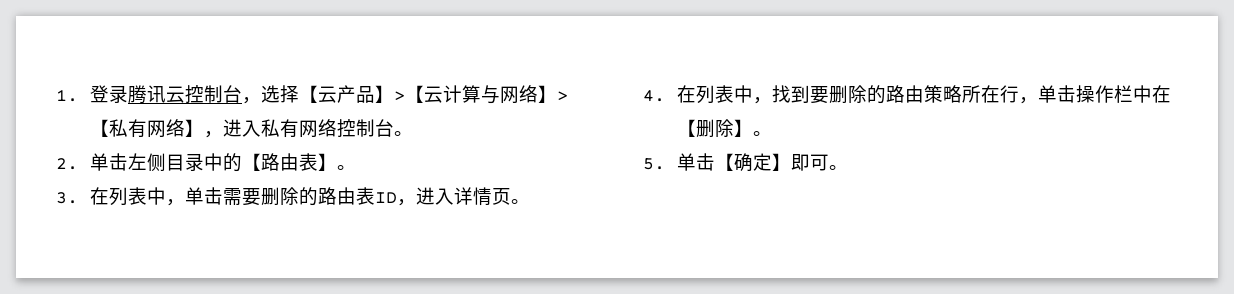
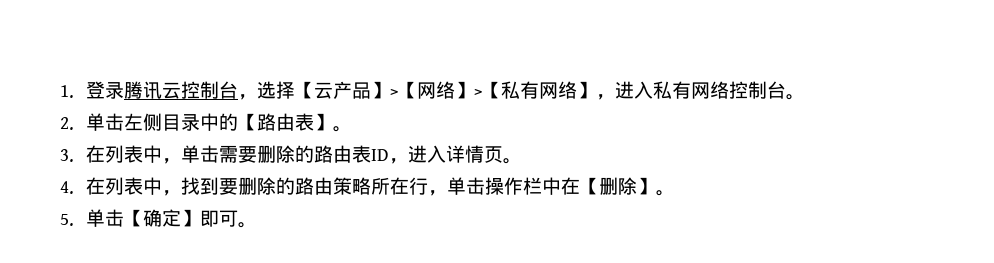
- 1.登录腾讯云控制台，选择【云产品】>【云计算与网络】>【私有网络】，进入私有网络控制台。
+ 1.登录腾讯云控制台，选择【云产品】>【网络】>【私有网络】，进入私有网络控制台。

